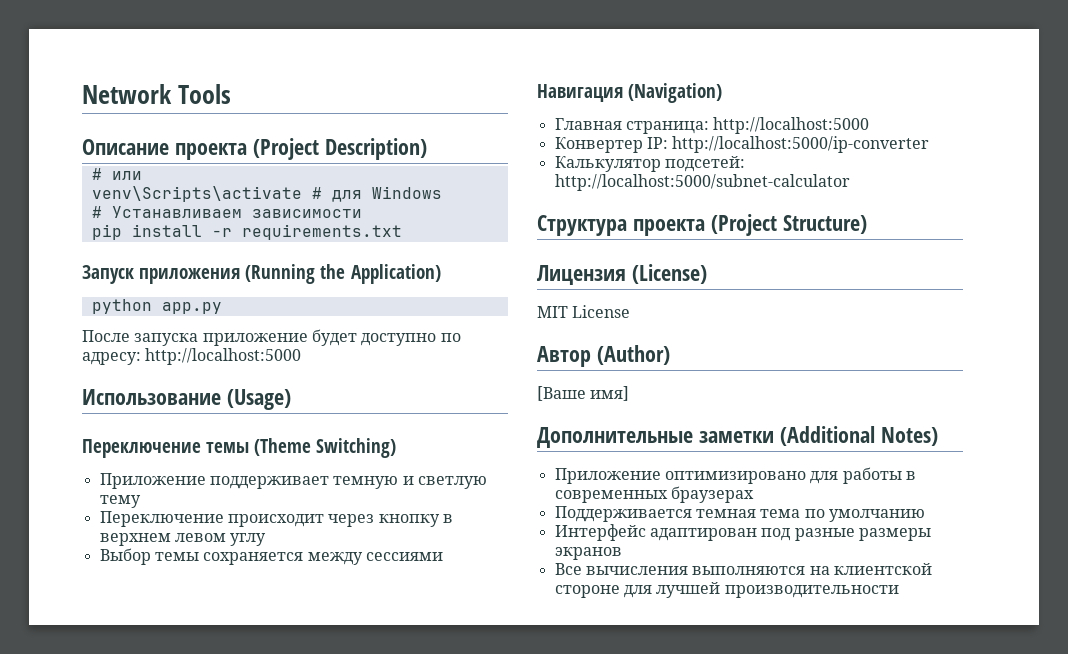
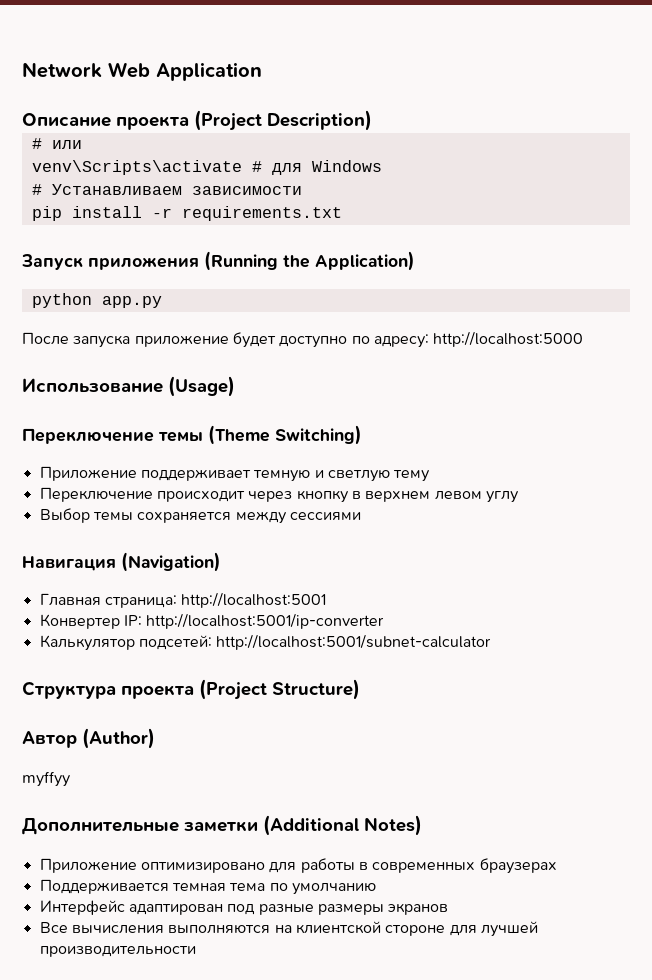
- Network Tools
+ Network Web Application
- Главная страница: http://localhost:5000
+ Главная страница: http://localhost:5001
- Конвертер IP: http://localhost:5000/ip-converter
+ Конвертер IP: http://localhost:5001/ip-converter
- Калькулятор подсетей: http://localhost:5000/subnet-calculator
+ Калькулятор подсетей: http://localhost:5001/subnet-calculator
- Лицензия (License)
- MIT License
- [Ваше имя]
+ myffyy

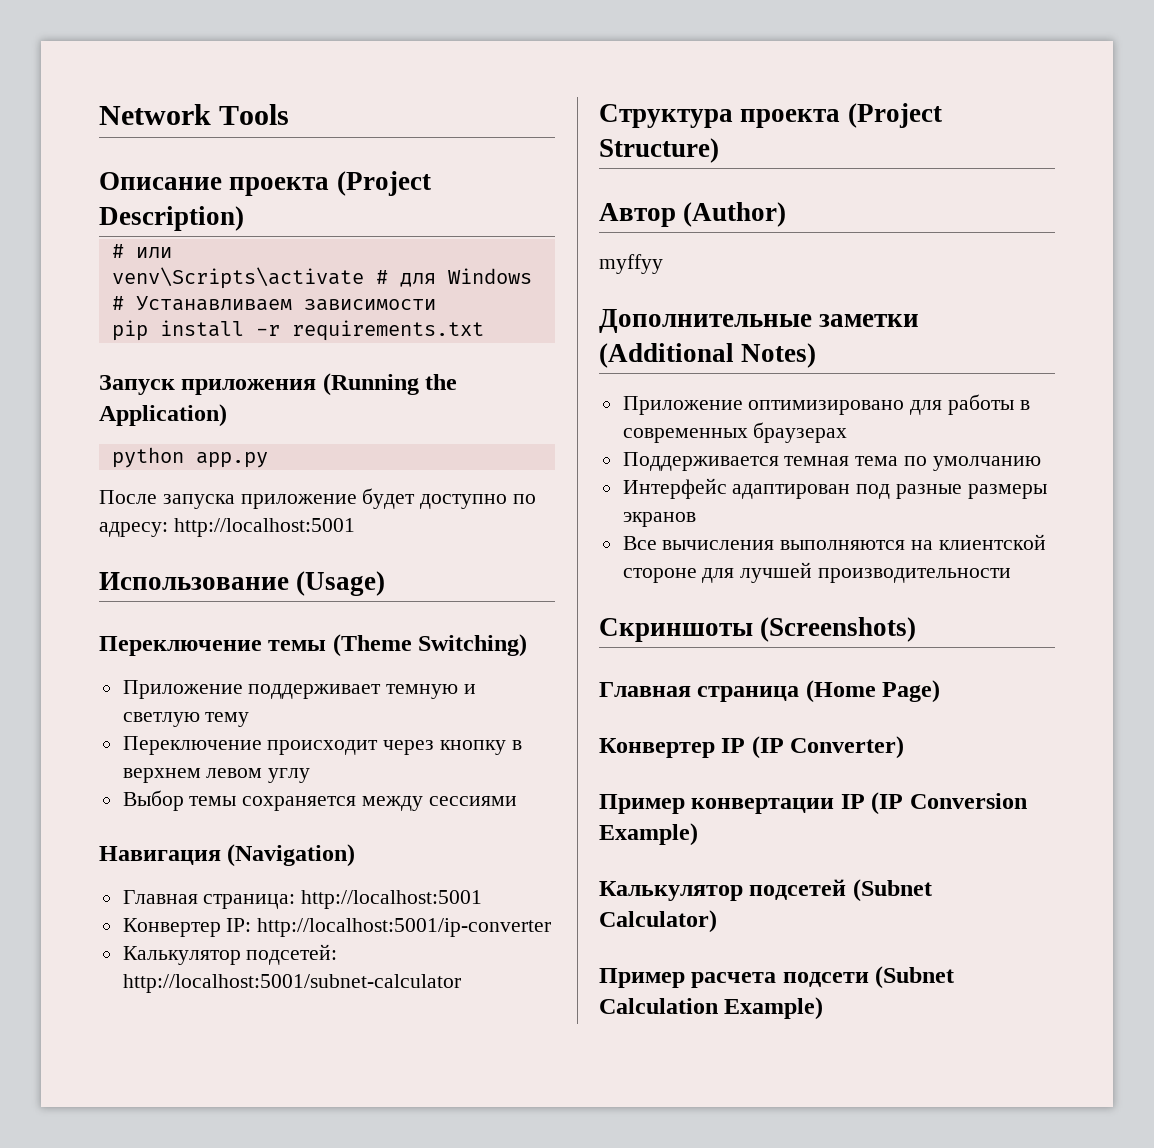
- Network Web Application
+ Network Tools
- После запуска приложение будет доступно по адресу: http://localhost:5000
+ После запуска приложение будет доступно по адресу: http://localhost:5001
+ Скриншоты (Screenshots)
+ Главная страница (Home Page)
+ Конвертер IP (IP Converter)
+ Пример конвертации IP (IP Conversion Example)
+ Калькулятор подсетей (Subnet Calculator)
+ Пример расчета подсети (Subnet Calculation Example)

